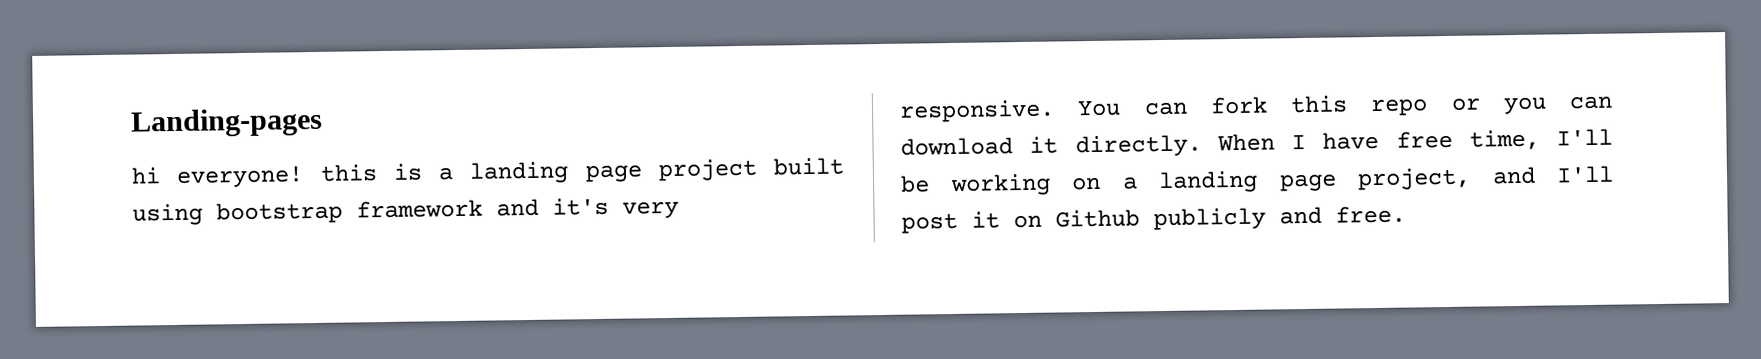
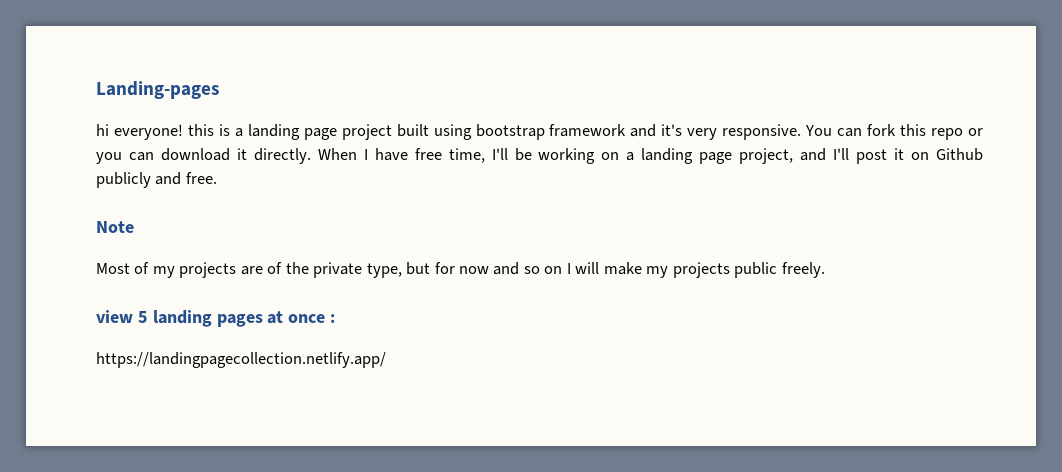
+ Note
+ Most of my projects are of the private type, but for now and so on I will make my projects public freely.
+ view 5 landing pages at once :
+ https://landingpagecollection.netlify.app/

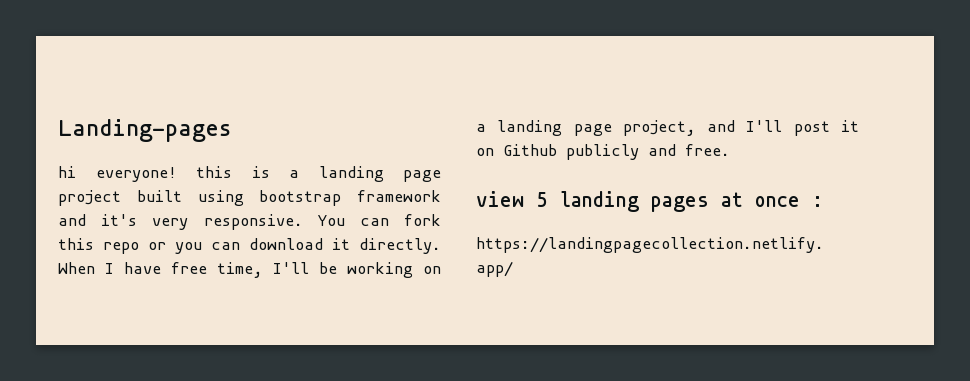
- Note
- Most of my projects are of the private type, but for now and so on I will make my projects public freely.

